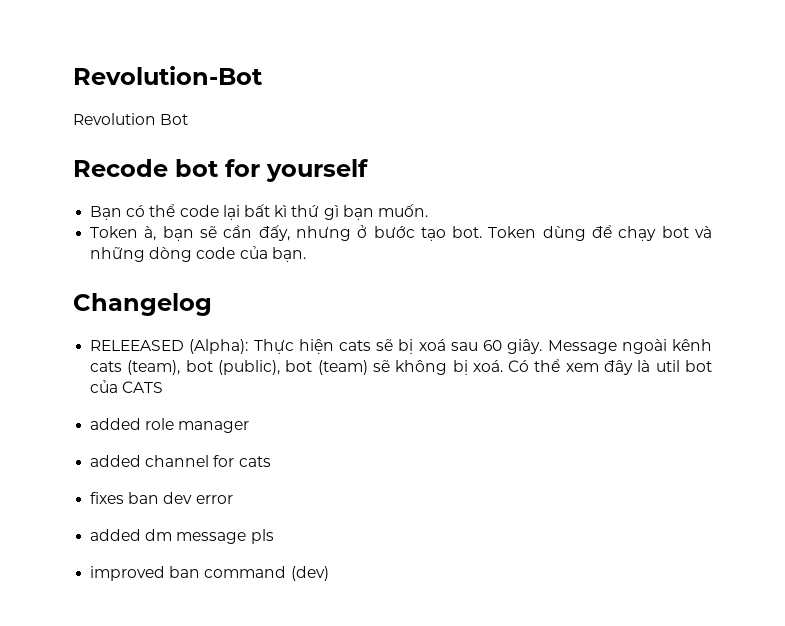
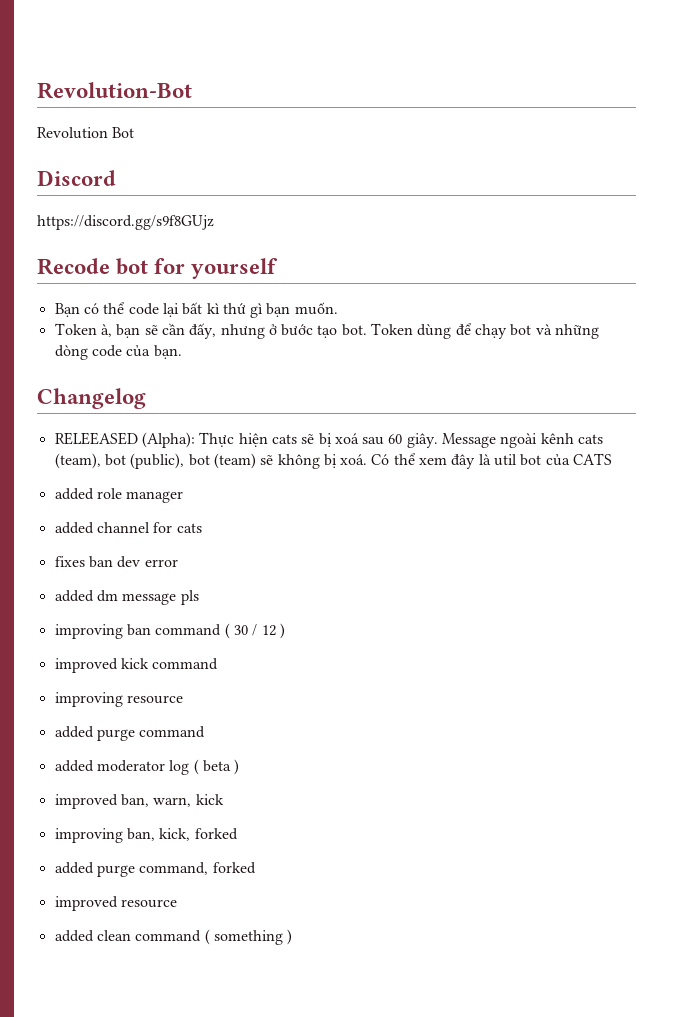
+ Discord
+ https://discord.gg/s9f8GUjz
- improved ban command (dev)
+ improving ban command ( 30 / 12 )
+ improved kick command
+ improving resource
+ added purge command
+ added moderator log ( beta )
+ improved ban, warn, kick
+ improving ban, kick, forked
+ added purge command, forked
+ improved resource
+ added clean command ( something )

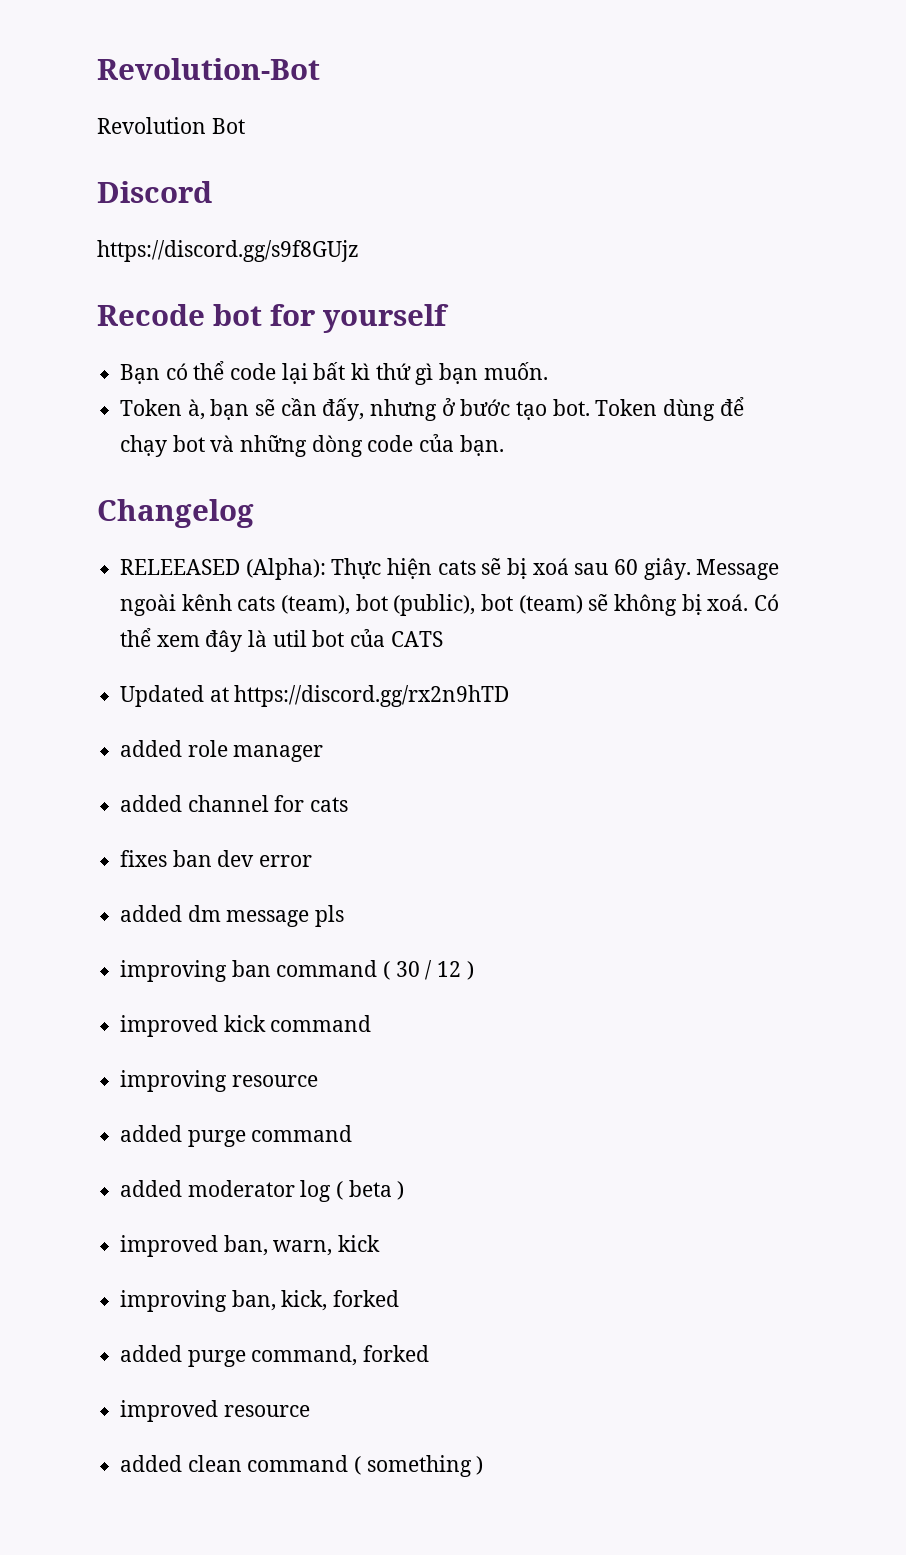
+ Updated at https://discord.gg/rx2n9hTD

